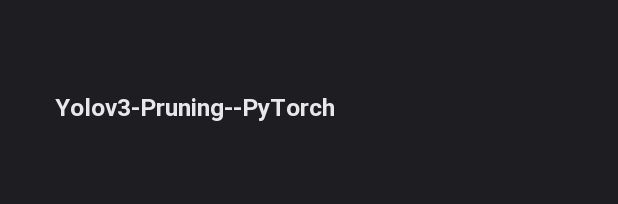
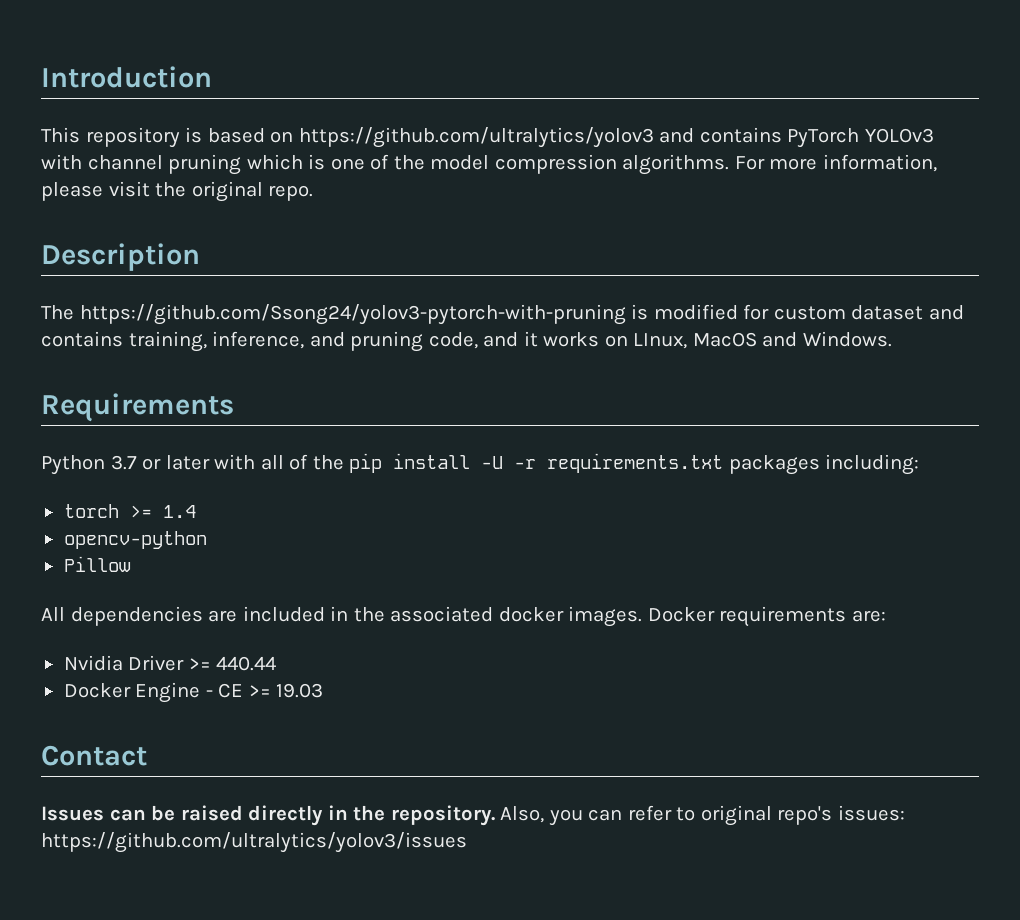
- Yolov3-Pruning--PyTorch
+ Introduction
+ This repository is based on https://github.com/ultralytics/yolov3 and contains PyTorch YOLOv3 with channel pruning which is one of the model compression algorithms. For more information, please visit the original repo.
+ Description
+ The https://github.com/Ssong24/yolov3-pytorch-with-pruning is modified for custom dataset and contains training, inference, and pruning code, and it works on LInux, MacOS and Windows.
+ Requirements
+ Python 3.7 or later with all of the pip install -U -r requirements.txt packages including:
+ torch >= 1.4
+ opencv-python
+ Pillow
+ All dependencies are included in the associated docker images. Docker requirements are:
+ Nvidia Driver >= 440.44
+ Docker Engine - CE >= 19.03
+ Contact
+ Issues can be raised directly in the repository. Also, you can refer to original repo's issues: https://github.com/ultralytics/yolov3/issues

